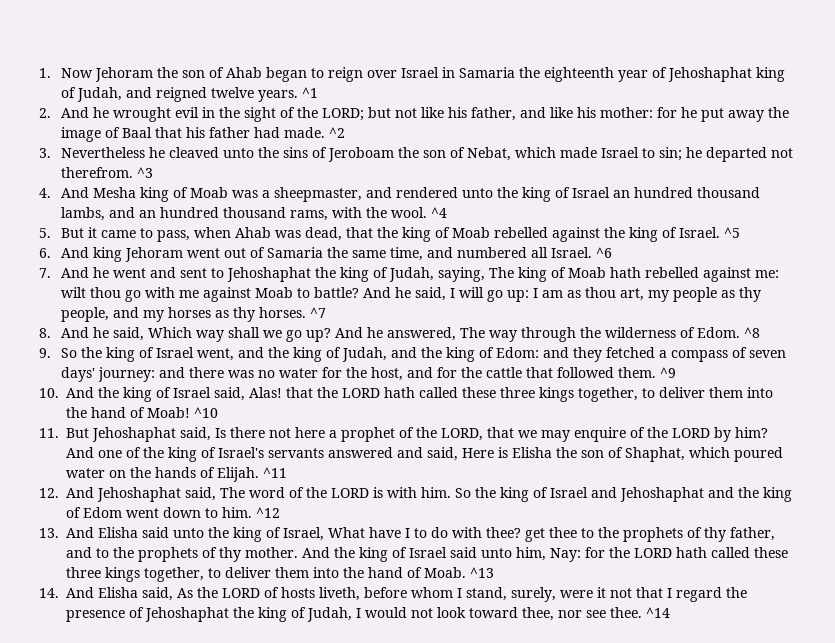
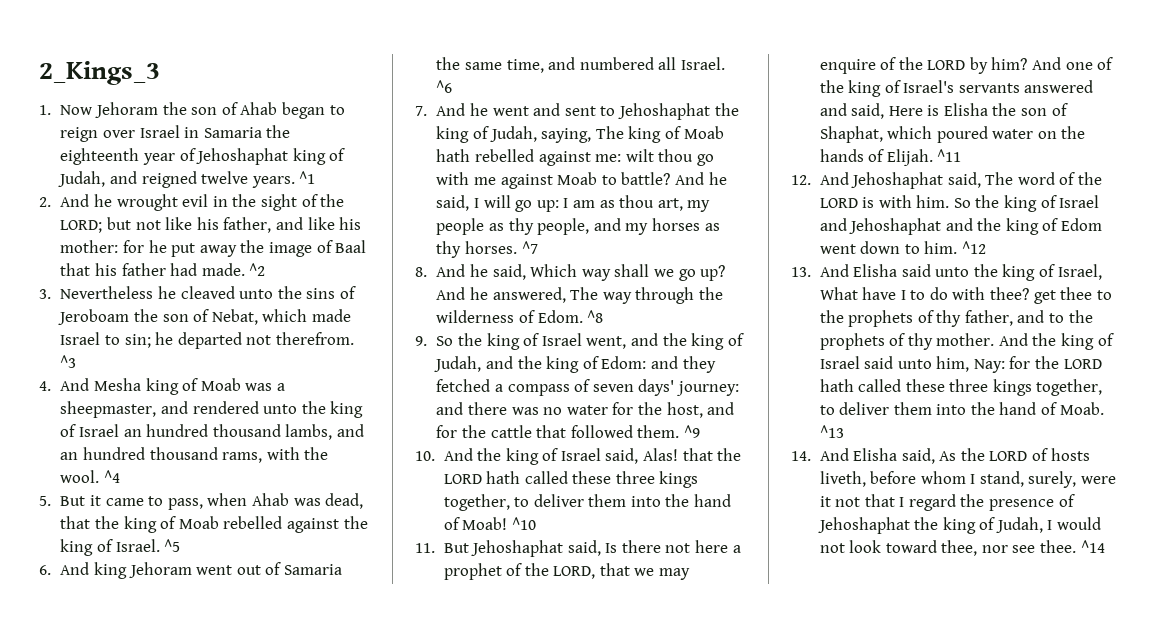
+ 2_Kings_3

